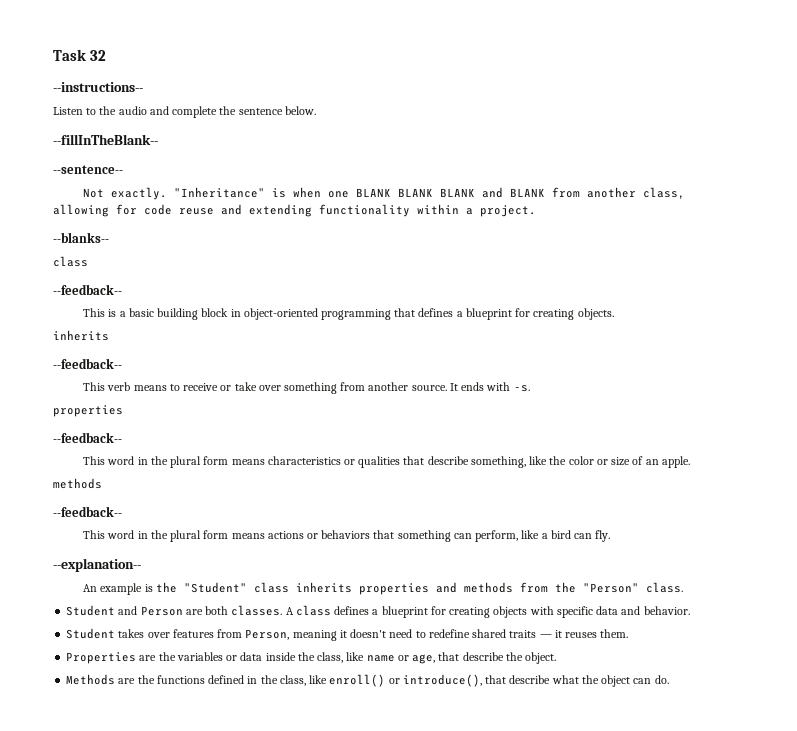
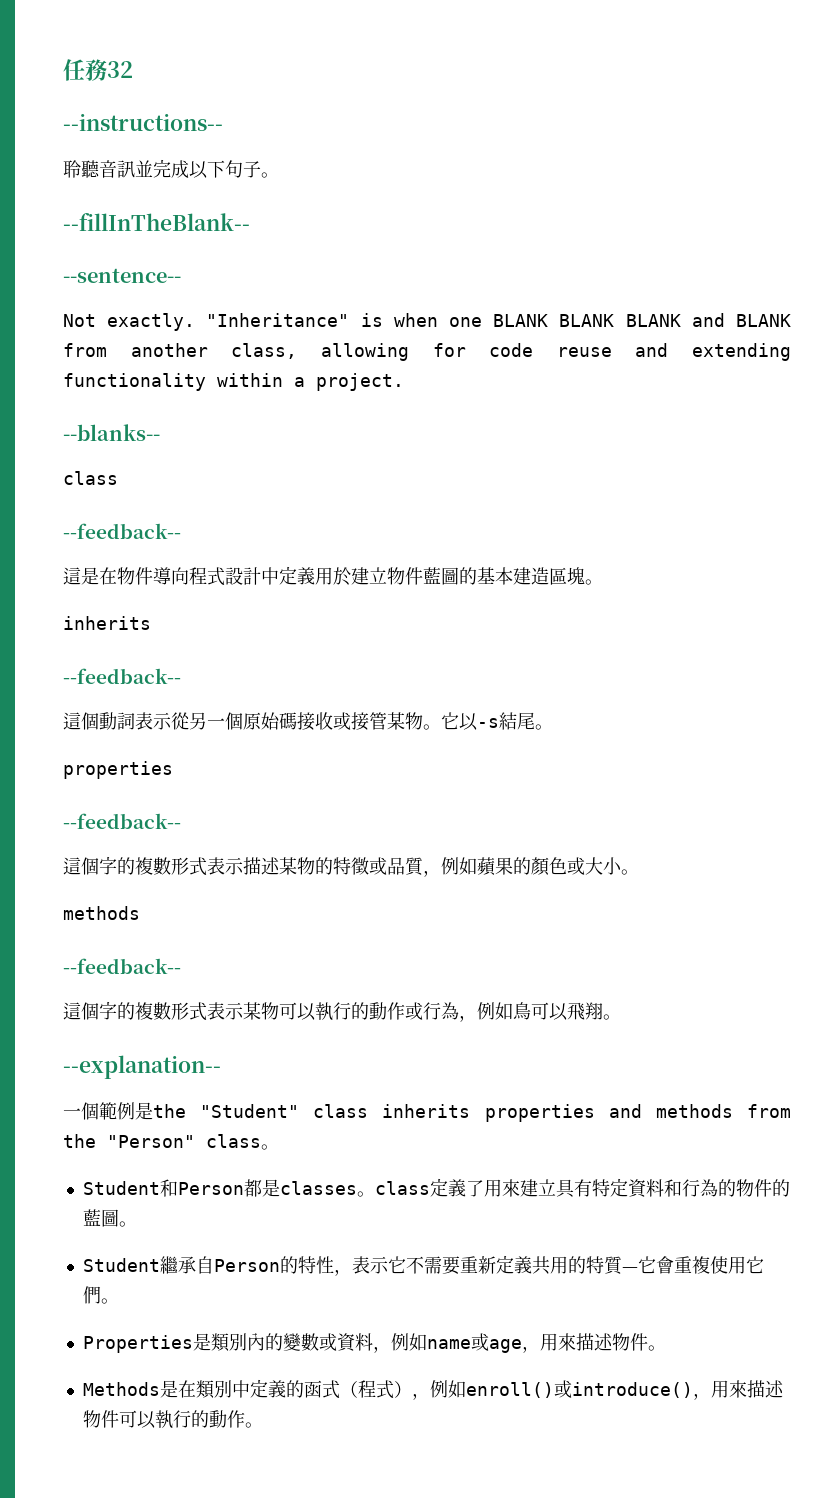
- Task 32
+ 任務32
- Listen to the audio and complete the sentence below.
+ 聆聽音訊並完成以下句子。
- This is a basic building block in object-oriented programming that defines a blueprint for creating objects.
+ 這是在物件導向程式設計中定義用於建立物件藍圖的基本建造區塊。
  inherits
  --feedback--
- This verb means to receive or take over something from another source. It ends with -s.
+ 這個動詞表示從另一個原始碼接收或接管某物。它以-s結尾。
  properties
  --feedback--
- This word in the plural form means characteristics or qualities that describe something, like the color or size of an apple.
+ 這個字的複數形式表示描述某物的特徵或品質，例如蘋果的顏色或大小。
  methods
  --feedback--
- This word in the plural form means actions or behaviors that something can perform, like a bird can fly.
+ 這個字的複數形式表示某物可以執行的動作或行為，例如鳥可以飛翔。
  --explanation--
- An example is the "Student" class inherits properties and methods from the "Person" class.
- Student and Person are both classes. A class defines a blueprint for creating objects with specific data and behavior.
- Student takes over features from Person, meaning it doesn't need to redefine shared traits — it reuses them.
- Properties are the variables or data inside the class, like name or age, that describe the object.
- Methods are the functions defined in the class, like enroll() or introduce(), that describe what the object can do.
+ 一個範例是the "Student" class inherits properties and methods from the "Person" class。
+ Student和Person都是classes。class定義了用來建立具有特定資料和行為的物件的藍圖。
+ Student繼承自Person的特性，表示它不需要重新定義共用的特質—它會重複使用它們。
+ Properties是類別內的變數或資料，例如name或age，用來描述物件。
+ Methods是在類別中定義的函式（程式），例如enroll()或introduce()，用來描述物件可以執行的動作。

